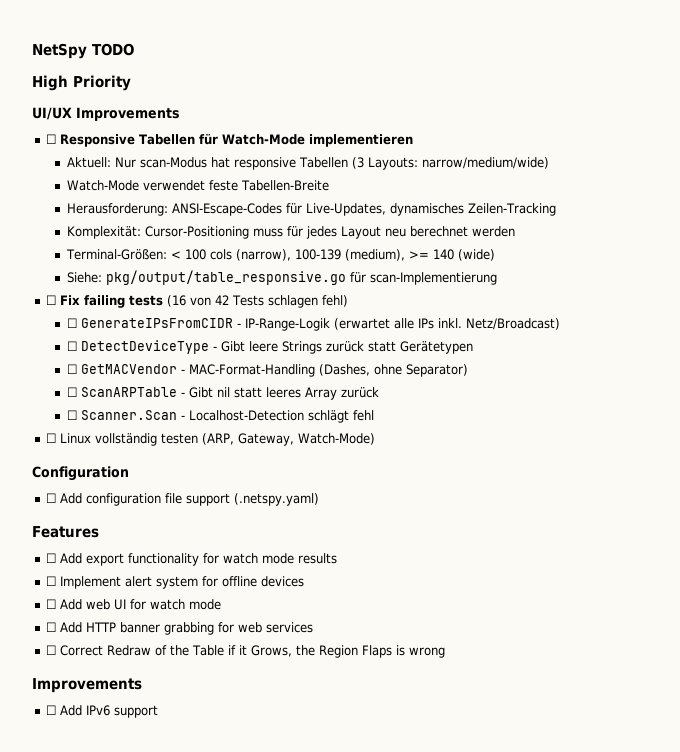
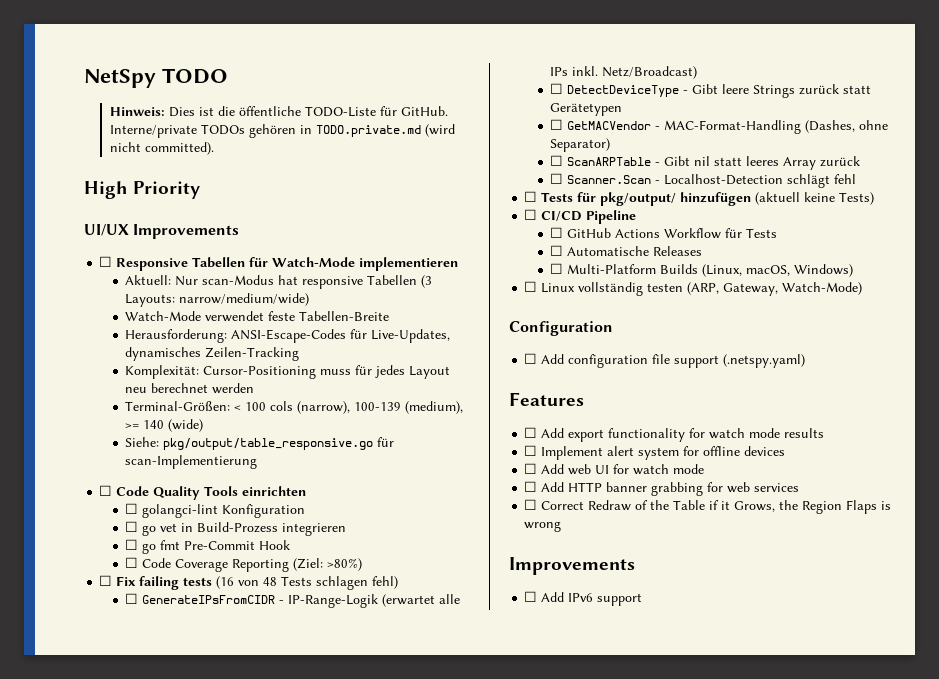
+ Hinweis: Dies ist die öffentliche TODO-Liste für GitHub. Interne/private TODOs gehören in TODO.private.md (wird nicht committed).
+ ☐ Code Quality Tools einrichten
+ ☐ golangci-lint Konfiguration
+ ☐ go vet in Build-Prozess integrieren
+ ☐ go fmt Pre-Commit Hook
+ ☐ Code Coverage Reporting (Ziel: >80%)
- ☐ Fix failing tests (16 von 42 Tests schlagen fehl)
+ ☐ Fix failing tests (16 von 48 Tests schlagen fehl)
+ ☐ Tests für pkg/output/ hinzufügen (aktuell keine Tests)
+ ☐ CI/CD Pipeline
+ ☐ GitHub Actions Workflow für Tests
+ ☐ Automatische Releases
+ ☐ Multi-Platform Builds (Linux, macOS, Windows)

